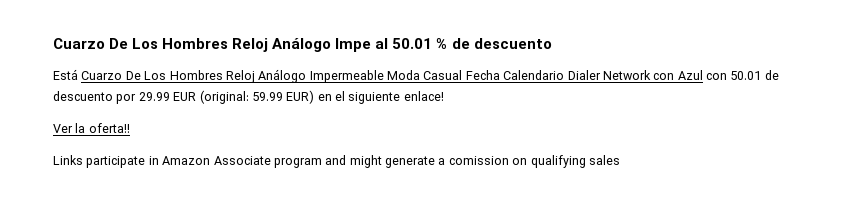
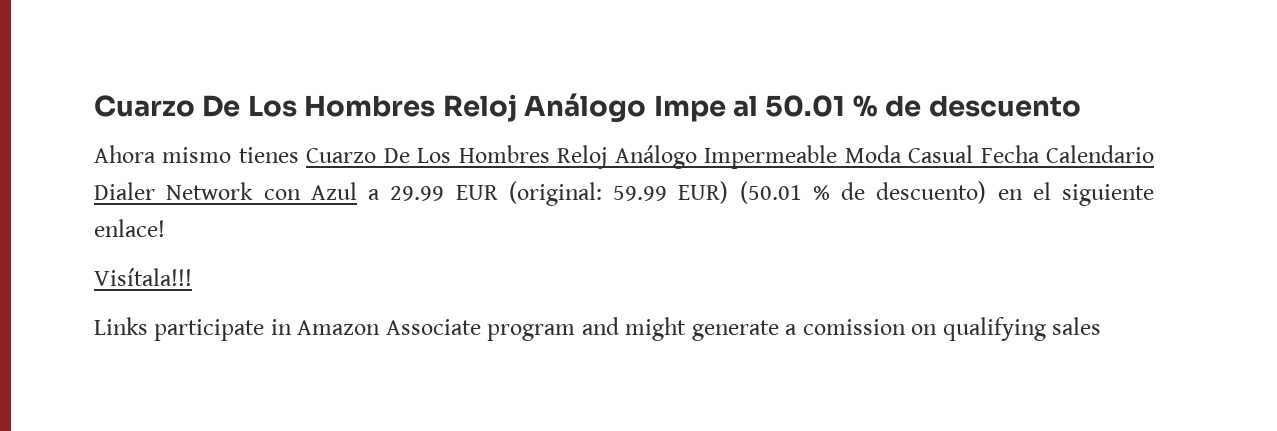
- Está Cuarzo De Los Hombres Reloj Análogo Impermeable Moda Casual Fecha Calendario Dialer Network con Azul con 50.01 de descuento por 29.99 EUR (original: 59.99 EUR) en el siguiente enlace!
+ Ahora mismo tienes Cuarzo De Los Hombres Reloj Análogo Impermeable Moda Casual Fecha Calendario Dialer Network con Azul a 29.99 EUR (original: 59.99 EUR) (50.01 % de descuento) en el siguiente enlace!
- Ver la oferta!!
+ Visítala!!!

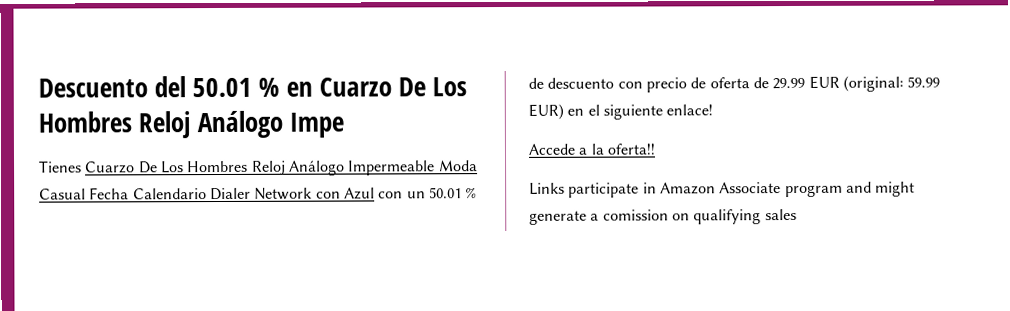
- Cuarzo De Los Hombres Reloj Análogo Impe al 50.01 % de descuento
- Ahora mismo tienes Cuarzo De Los Hombres Reloj Análogo Impermeable Moda Casual Fecha Calendario Dialer Network con Azul a 29.99 EUR (original: 59.99 EUR) (50.01 % de descuento) en el siguiente enlace!
+ Descuento del 50.01 % en Cuarzo De Los Hombres Reloj Análogo Impe
+ Tienes Cuarzo De Los Hombres Reloj Análogo Impermeable Moda Casual Fecha Calendario Dialer Network con Azul con un 50.01 % de descuento con precio de oferta de 29.99 EUR (original: 59.99 EUR) en el siguiente enlace!
- Visítala!!!
+ Accede a la oferta!!

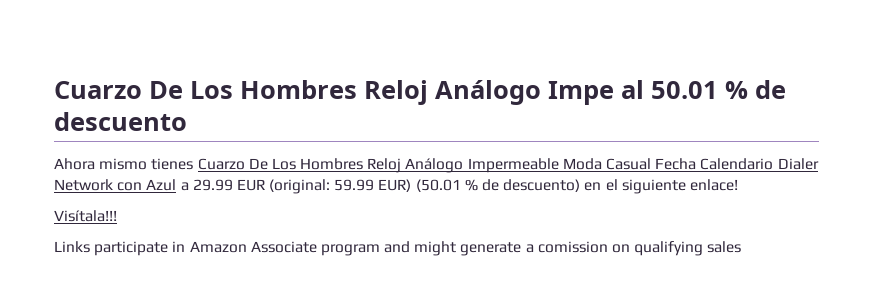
- Descuento del 50.01 % en Cuarzo De Los Hombres Reloj Análogo Impe
- Tienes Cuarzo De Los Hombres Reloj Análogo Impermeable Moda Casual Fecha Calendario Dialer Network con Azul con un 50.01 % de descuento con precio de oferta de 29.99 EUR (original: 59.99 EUR) en el siguiente enlace!
+ Cuarzo De Los Hombres Reloj Análogo Impe al 50.01 % de descuento
+ Ahora mismo tienes Cuarzo De Los Hombres Reloj Análogo Impermeable Moda Casual Fecha Calendario Dialer Network con Azul a 29.99 EUR (original: 59.99 EUR) (50.01 % de descuento) en el siguiente enlace!
- Accede a la oferta!!
+ Visítala!!!

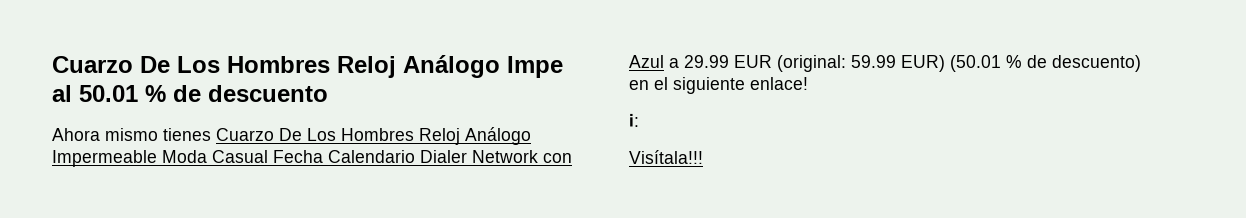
+ ℹ:
- Links participate in Amazon Associate program and might generate a comission on qualifying sales

